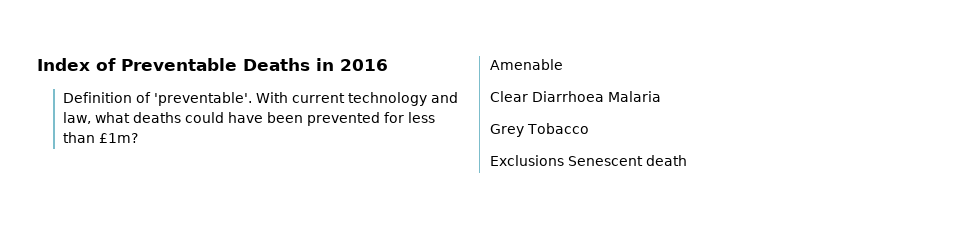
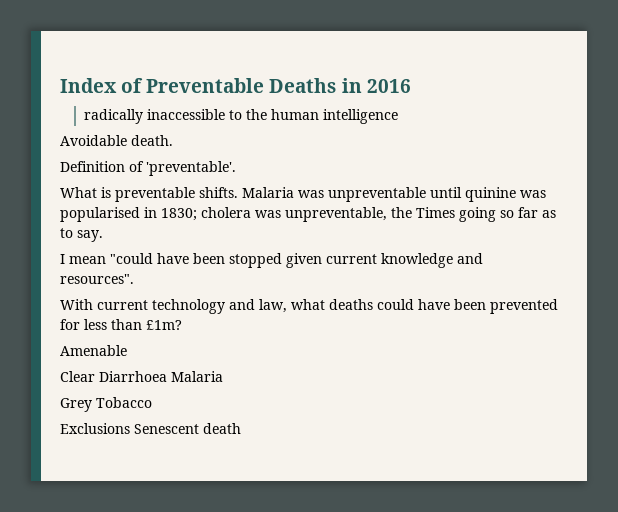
- Definition of 'preventable'. With current technology and law, what deaths could have been prevented for less than £1m?
+ radically inaccessible to the human intelligence
+ Avoidable death.
+ Definition of 'preventable'.
+ What is preventable shifts. Malaria was unpreventable until quinine was popularised in 1830; cholera was unpreventable, the Times going so far as to say.
+ I mean "could have been stopped given current knowledge and resources".
+ With current technology and law, what deaths could have been prevented for less than £1m?

